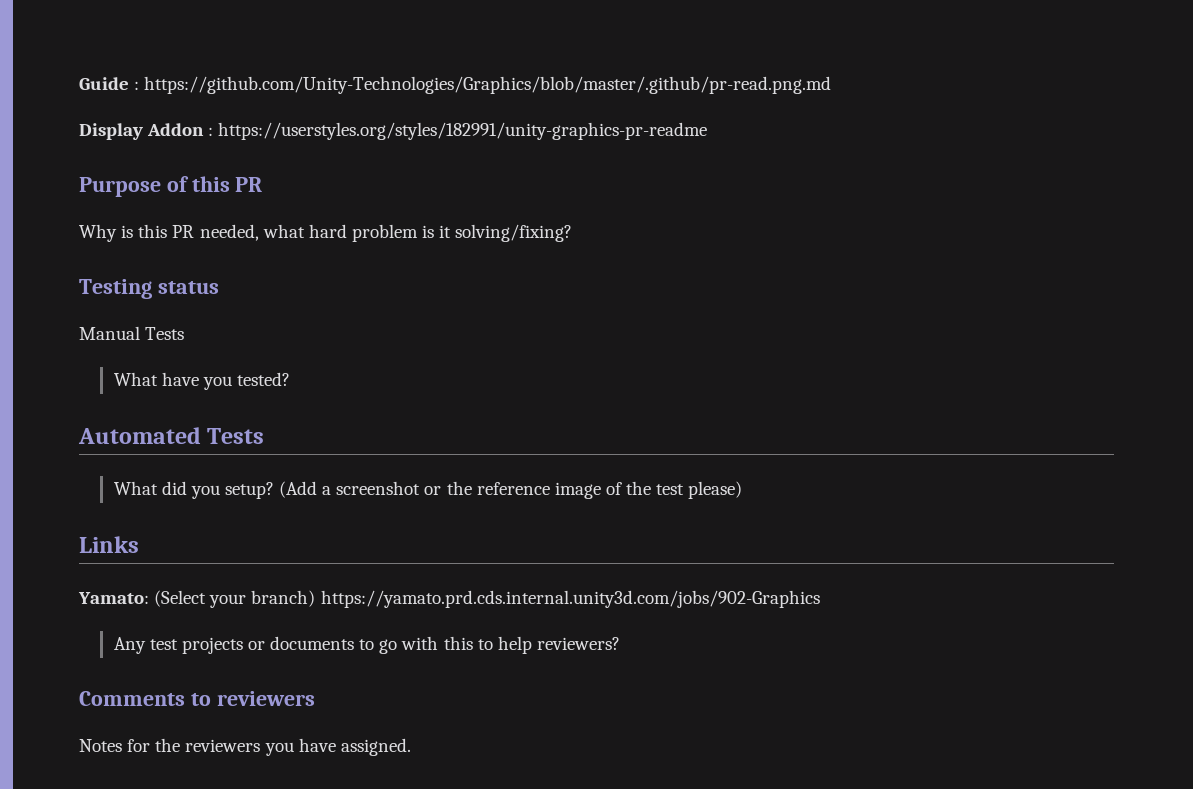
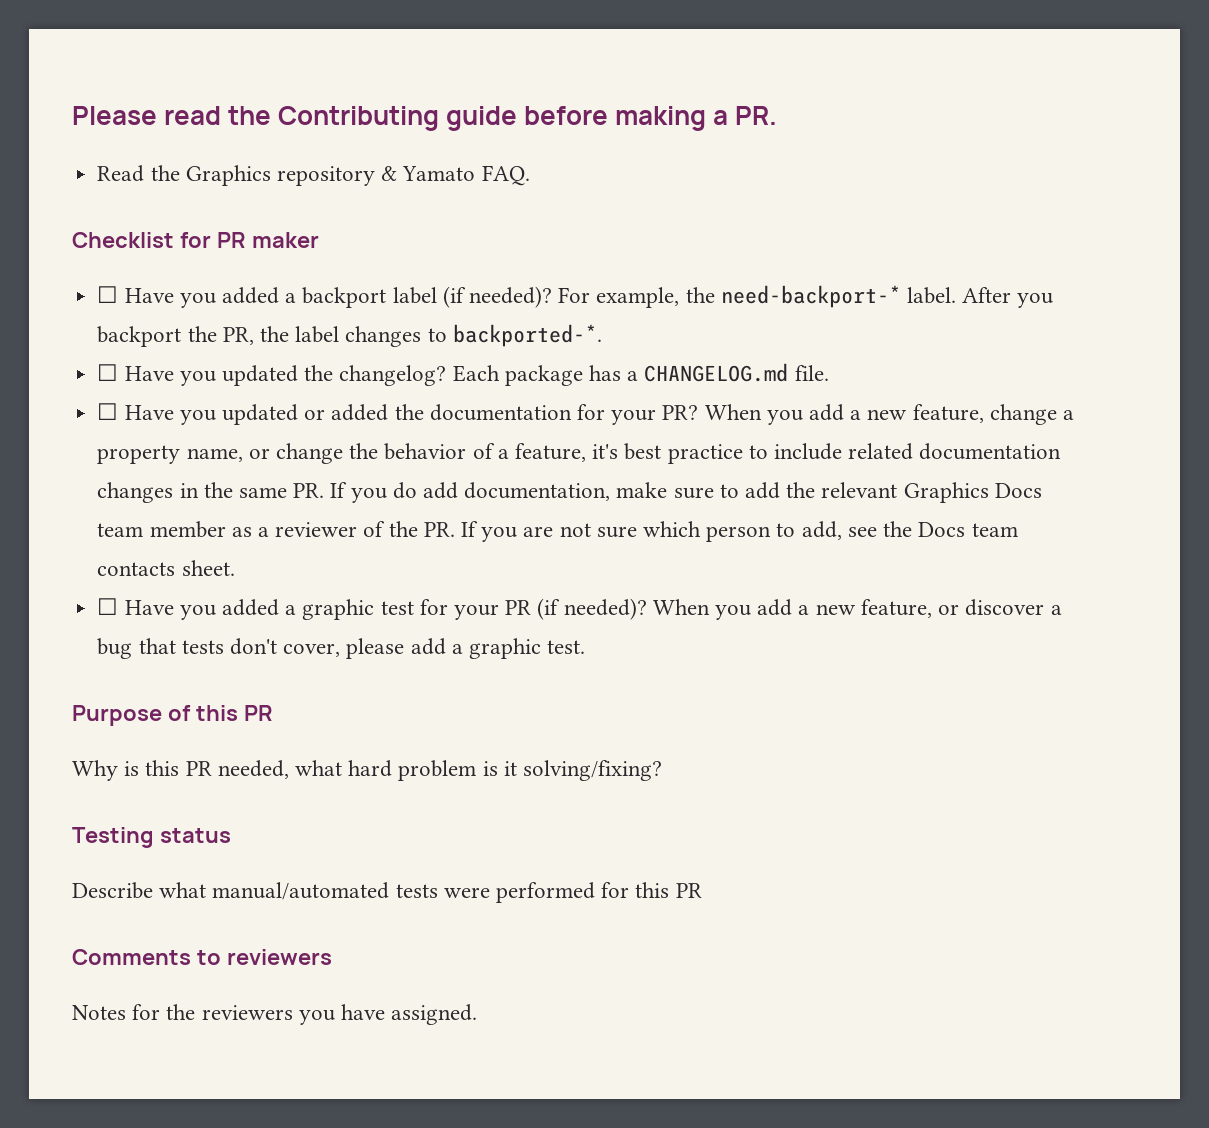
- Guide : https://github.com/Unity-Technologies/Graphics/blob/master/.github/pr-read.png.md
- Display Addon : https://userstyles.org/styles/182991/unity-graphics-pr-readme
+ Please read the Contributing guide before making a PR.
+ Read the Graphics repository & Yamato FAQ.
+ Checklist for PR maker
+ ☐ Have you added a backport label (if needed)? For example, the need-backport-* label. After you backport the PR, the label changes to backported-*.
+ ☐ Have you updated the changelog? Each package has a CHANGELOG.md file.
+ ☐ Have you updated or added the documentation for your PR? When you add a new feature, change a property name, or change the behavior of a feature, it's best practice to include related documentation changes in the same PR. If you do add documentation, make sure to add the relevant Graphics Docs team member as a reviewer of the PR. If you are not sure which person to add, see the Docs team contacts sheet.
+ ☐ Have you added a graphic test for your PR (if needed)? When you add a new feature, or discover a bug that tests don't cover, please add a graphic test.
- Manual Tests
- What have you tested?
- Automated Tests
- What did you setup? (Add a screenshot or the reference image of the test please)
- Links
- Yamato: (Select your branch) https://yamato.prd.cds.internal.unity3d.com/jobs/902-Graphics
- Any test projects or documents to go with this to help reviewers?
+ Describe what manual/automated tests were performed for this PR

